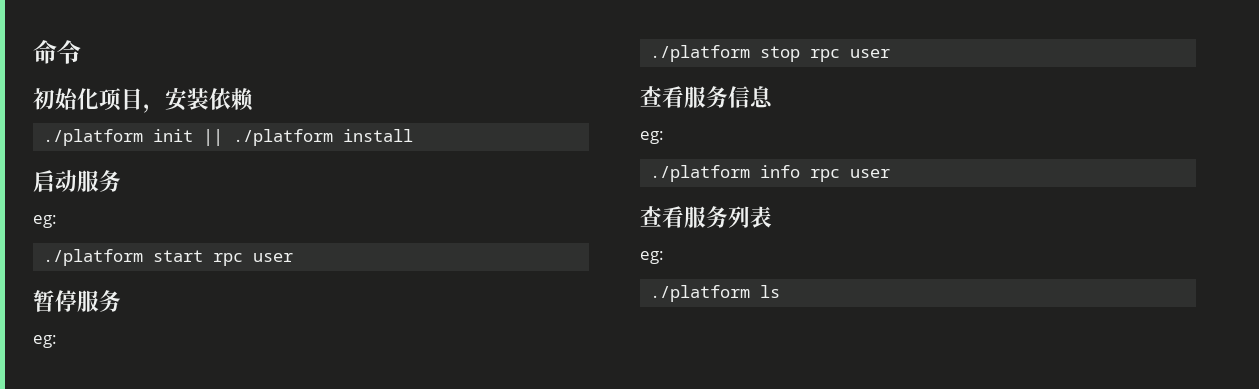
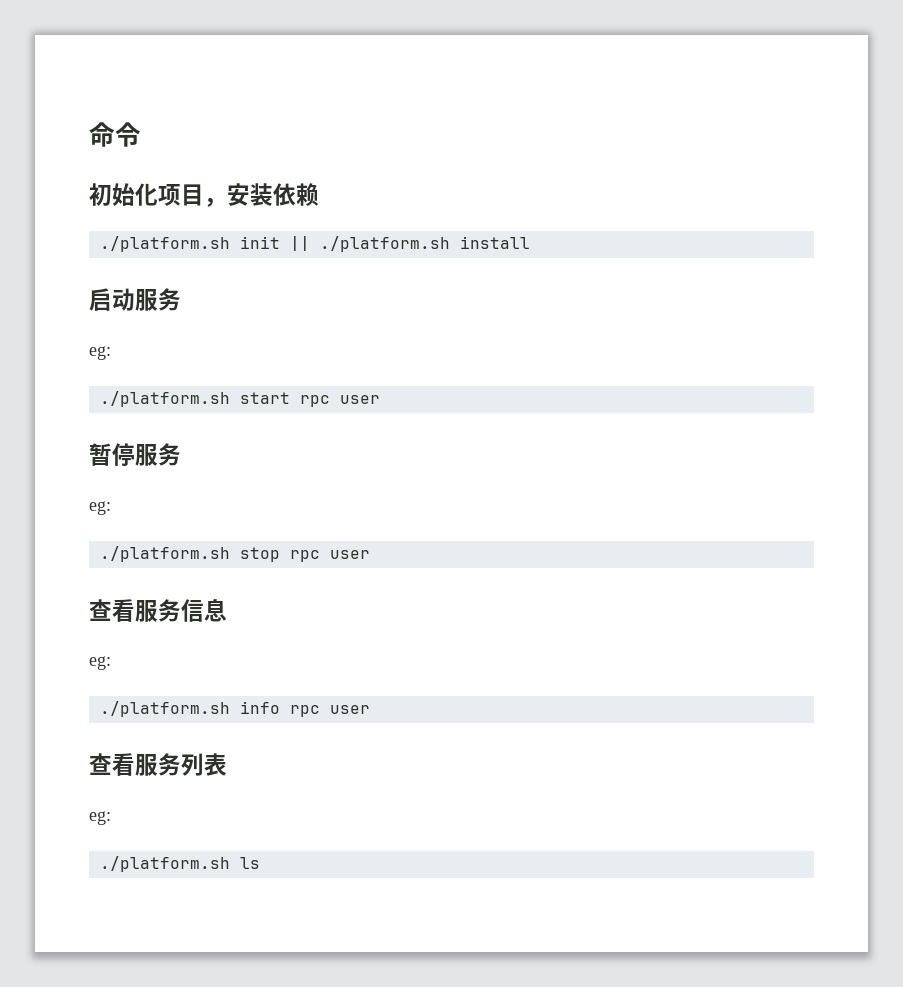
- ./platform init || ./platform install
+ ./platform.sh init || ./platform.sh install
- ./platform start rpc user
+ ./platform.sh start rpc user
- ./platform stop rpc user
+ ./platform.sh stop rpc user
- ./platform info rpc user
+ ./platform.sh info rpc user
- ./platform ls
+ ./platform.sh ls

